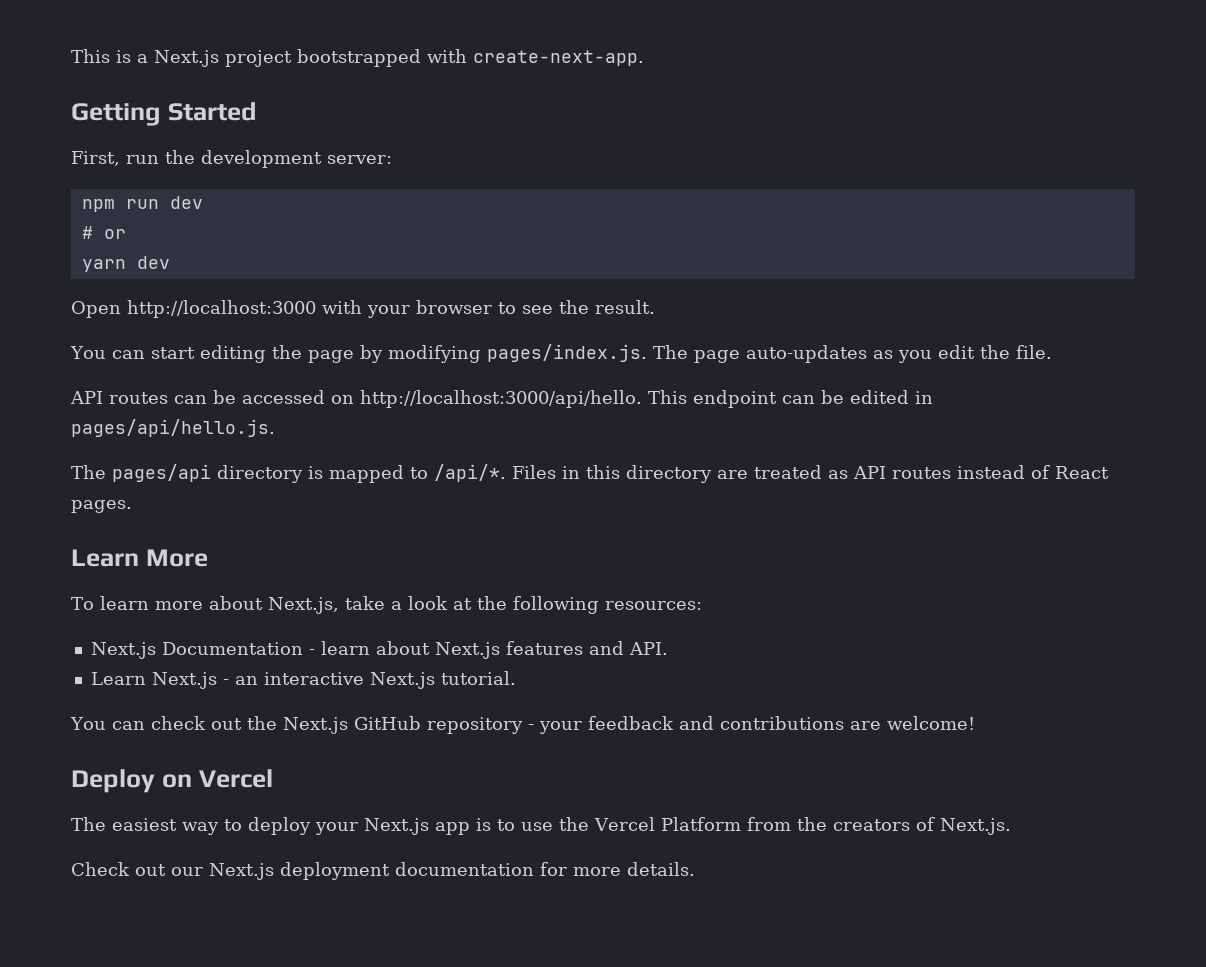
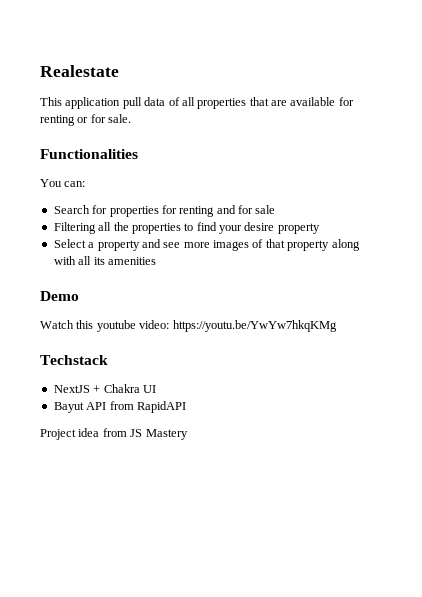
- This is a Next.js project bootstrapped with create-next-app.
- Getting Started
- First, run the development server:
- npm run dev
- # or
- yarn dev
- Open http://localhost:3000 with your browser to see the result.
- You can start editing the page by modifying pages/index.js. The page auto-updates as you edit the file.
- API routes can be accessed on http://localhost:3000/api/hello. This endpoint can be edited in pages/api/hello.js.
- The pages/api directory is mapped to /api/*. Files in this directory are treated as API routes instead of React pages.
- Learn More
- To learn more about Next.js, take a look at the following resources:
- Next.js Documentation - learn about Next.js features and API.
- Learn Next.js - an interactive Next.js tutorial.
- You can check out the Next.js GitHub repository - your feedback and contributions are welcome!
- Deploy on Vercel
- The easiest way to deploy your Next.js app is to use the Vercel Platform from the creators of Next.js.
- Check out our Next.js deployment documentation for more details.
+ Realestate
+ This application pull data of all properties that are available for renting or for sale.
+ Functionalities
+ You can:
+ Search for properties for renting and for sale
+ Filtering all the properties to find your desire property
+ Select a property and see more images of that property along with all its amenities
+ Demo
+ Watch this youtube video: https://youtu.be/YwYw7hkqKMg
+ Techstack
+ NextJS + Chakra UI
+ Bayut API from RapidAPI
+ Project idea from JS Mastery

